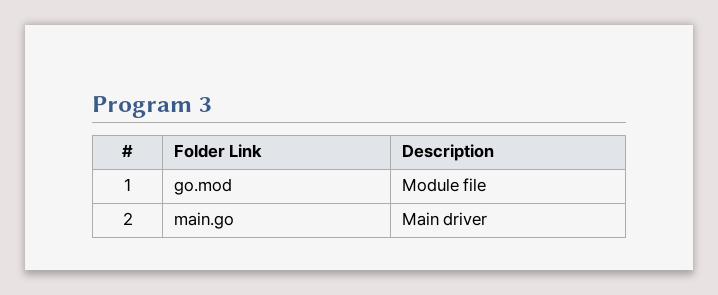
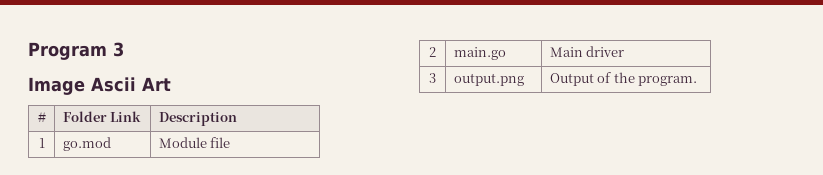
+ Image Ascii Art
+ 3 | output.png | Output of the program.

